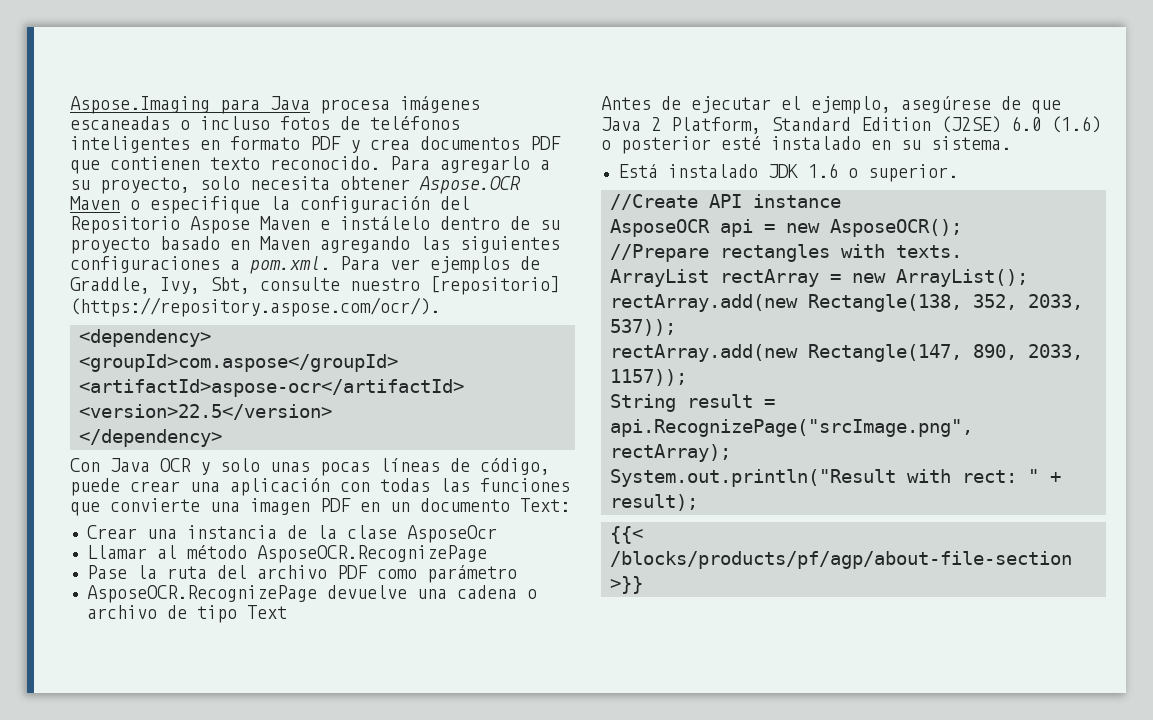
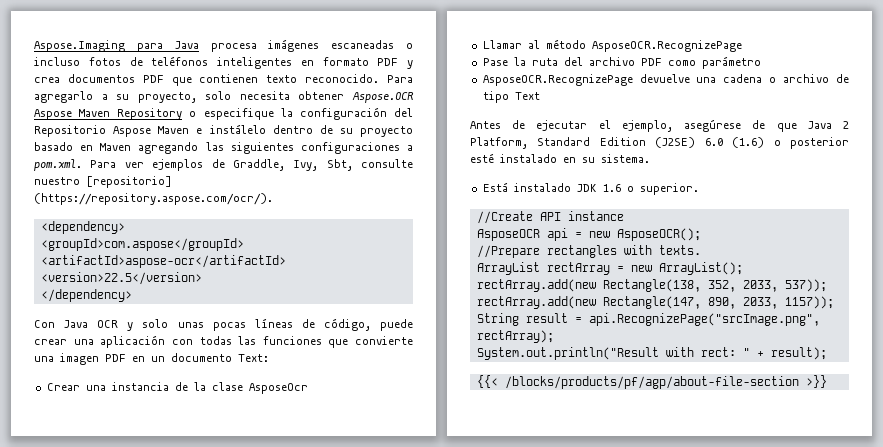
- Para agregarlo a su proyecto, solo necesita obtener Aspose.OCR Maven o especifique la configuración del Repositorio Aspose Maven e instálelo dentro de su proyecto basado en Maven agregando las siguientes configuraciones a pom.xml. Para ver ejemplos de Graddle, Ivy, Sbt, consulte nuestro [repositorio] (https://repository.aspose.com/ocr/).
+ Para agregarlo a su proyecto, solo necesita obtener Aspose.OCR Aspose Maven Repository o especifique la configuración del Repositorio Aspose Maven e instálelo dentro de su proyecto basado en Maven agregando las siguientes configuraciones a pom.xml. Para ver ejemplos de Graddle, Ivy, Sbt, consulte nuestro [repositorio] (https://repository.aspose.com/ocr/).

